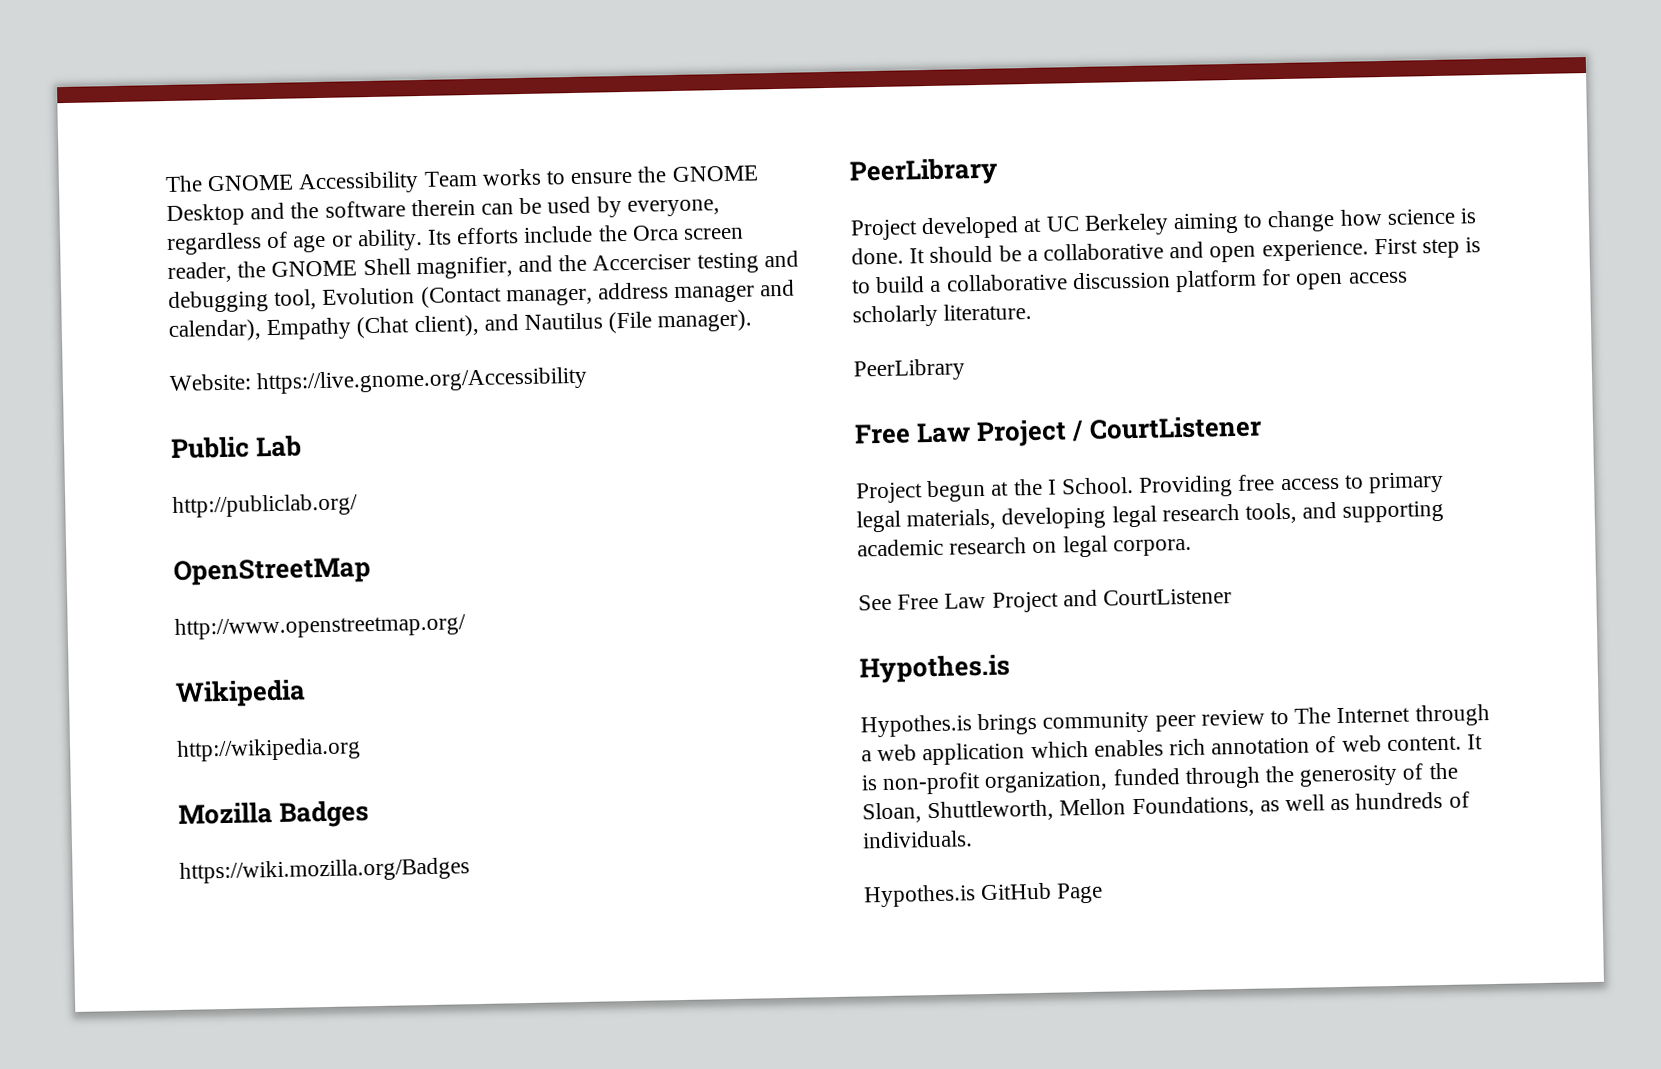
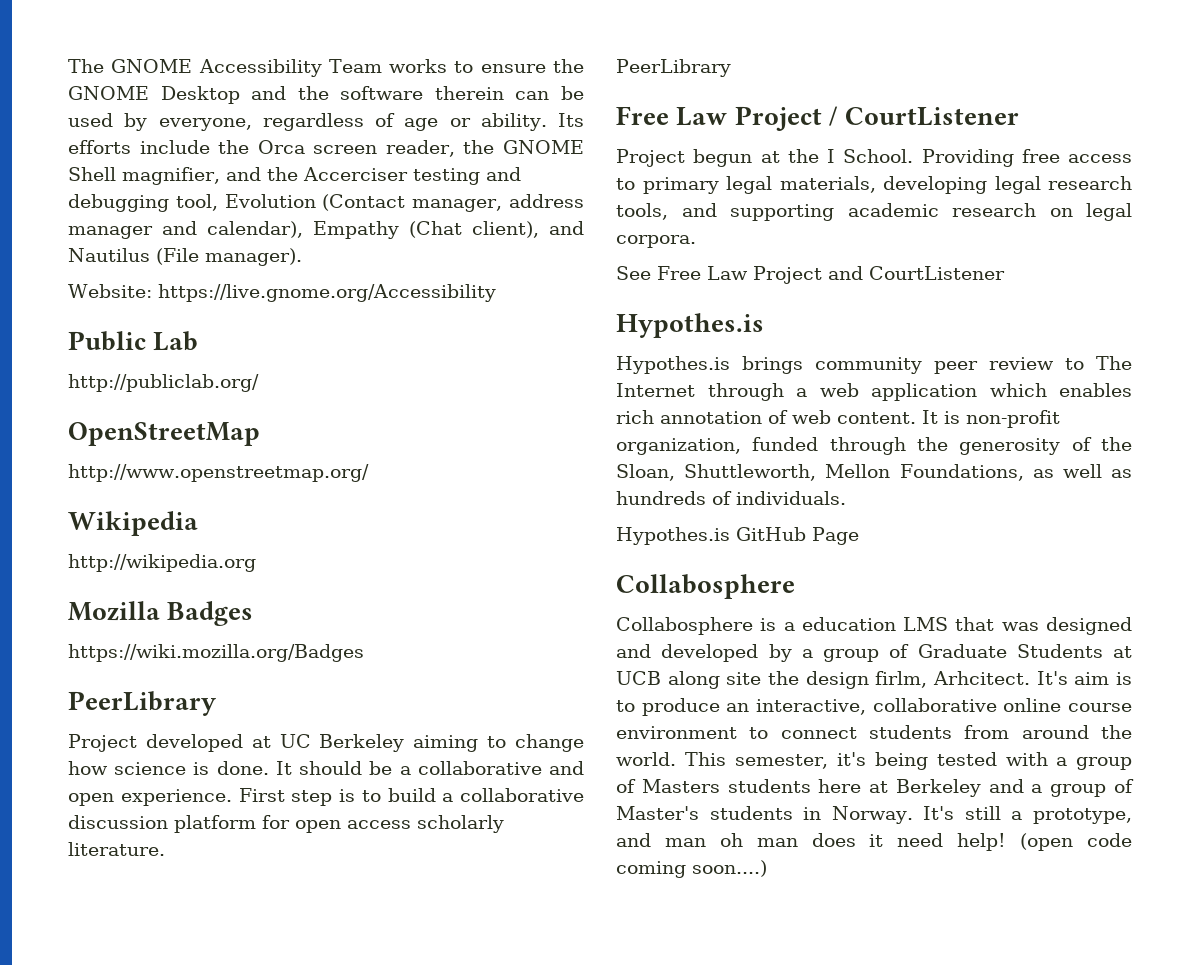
  Hypothes.is GitHub Page
+ Collabosphere
+ Collabosphere is a education LMS that was designed and developed by a group of Graduate Students at UCB along site the design firlm, Arhcitect. It's aim is to produce an interactive, collaborative online course environment to connect students from around the world. This semester, it's being tested with a group of Masters students here at Berkeley and a group of Master's students in Norway. It's still a prototype, and man oh man does it need help! (open code coming soon....)

